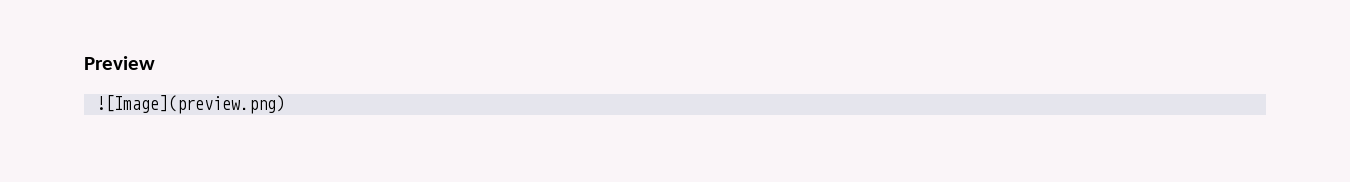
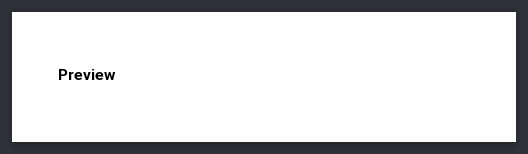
- ![Image](preview.png)

